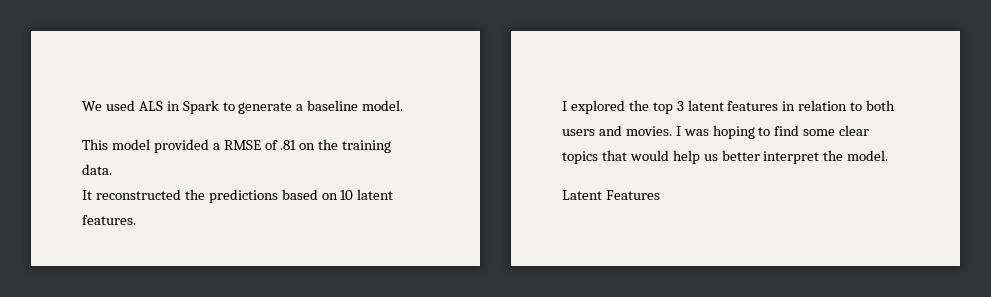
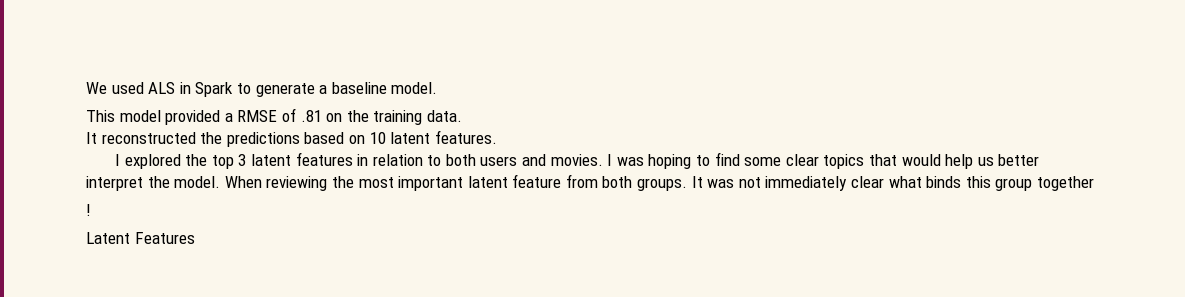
+ When reviewing the most important latent feature from both groups. It was not immediately clear what binds this group together
+ !

